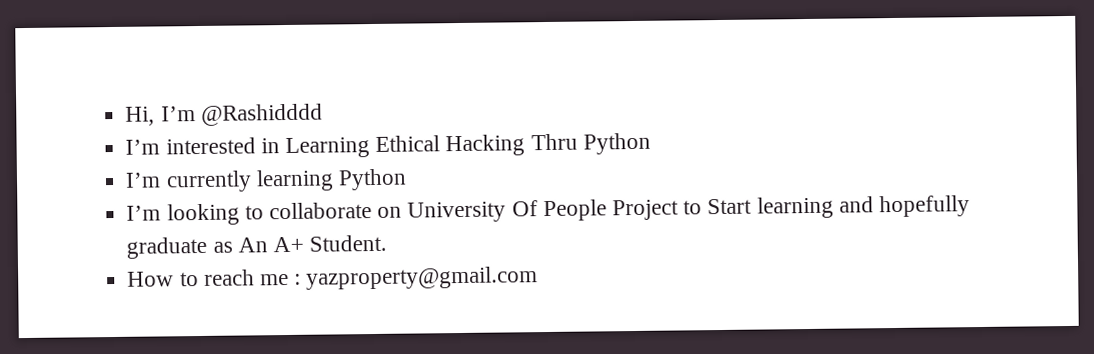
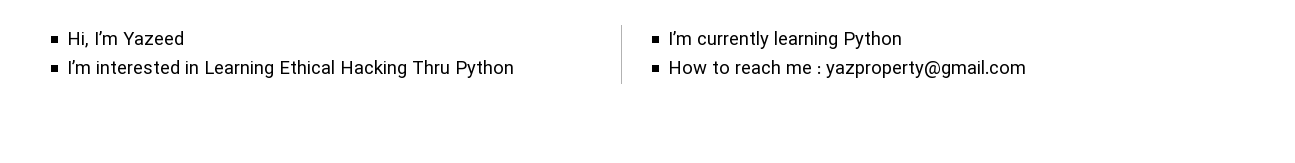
- Hi, I’m @Rashidddd
+ Hi, I’m Yazeed
- I’m looking to collaborate on University Of People Project to Start learning and hopefully graduate as An A+ Student.

